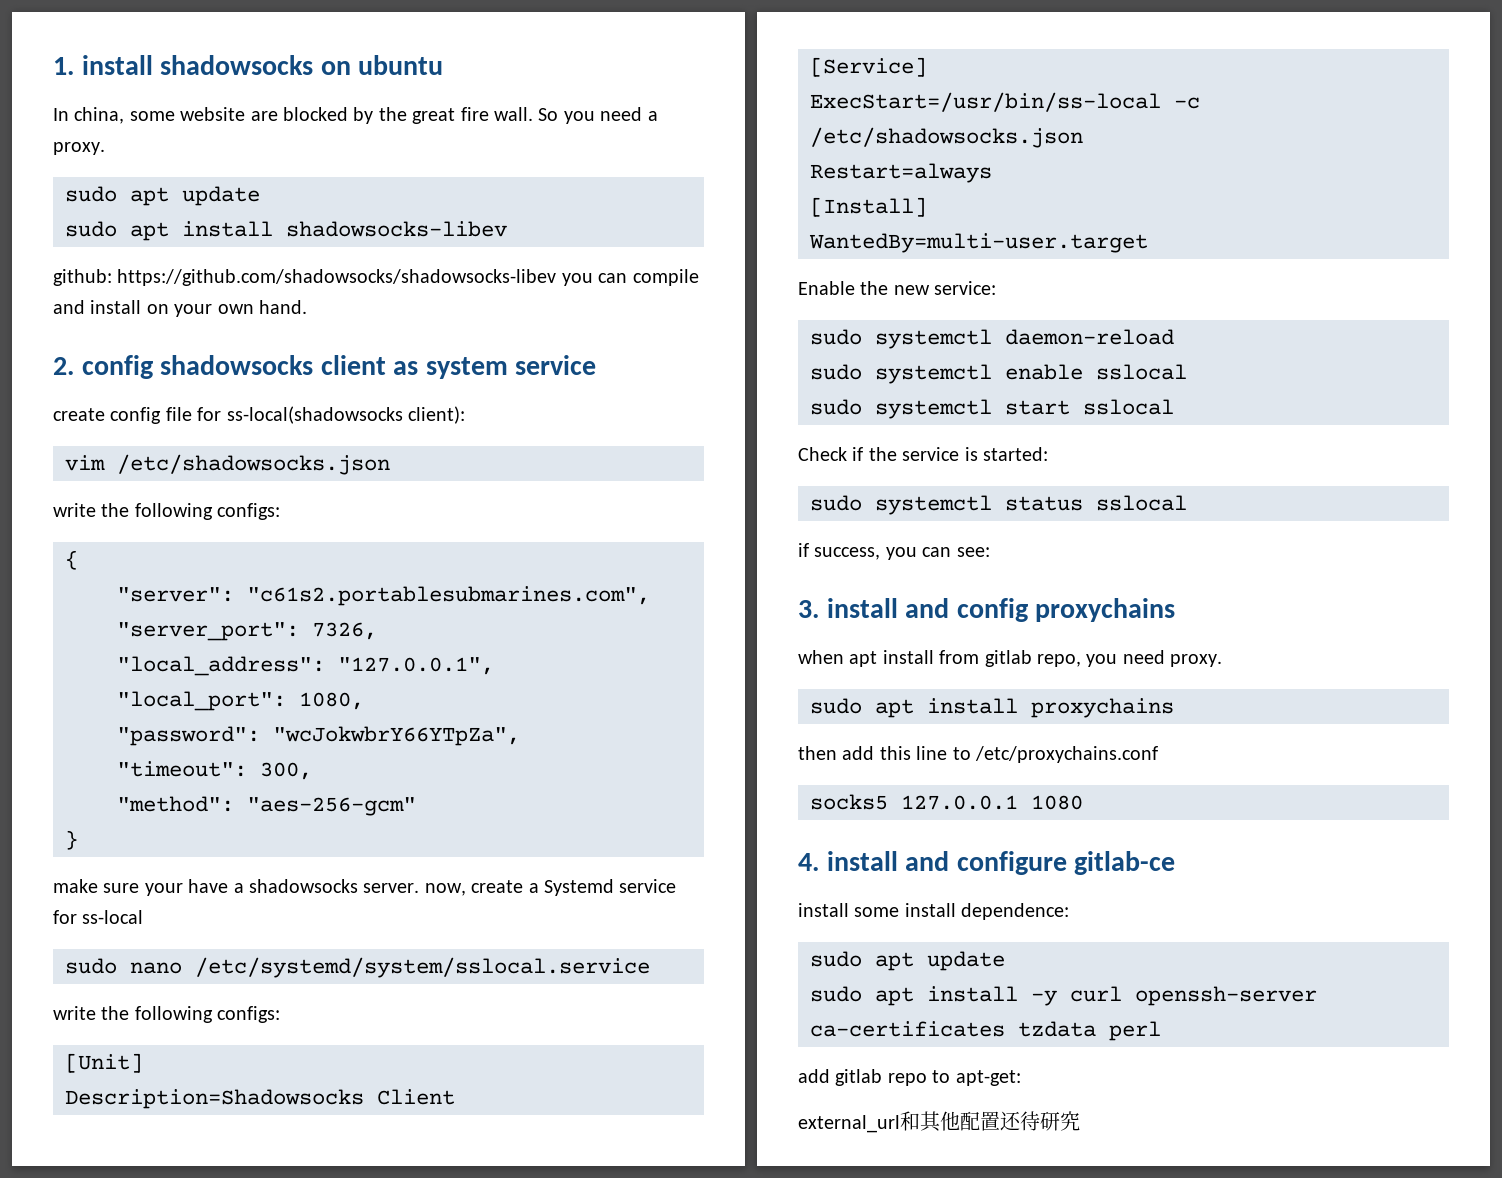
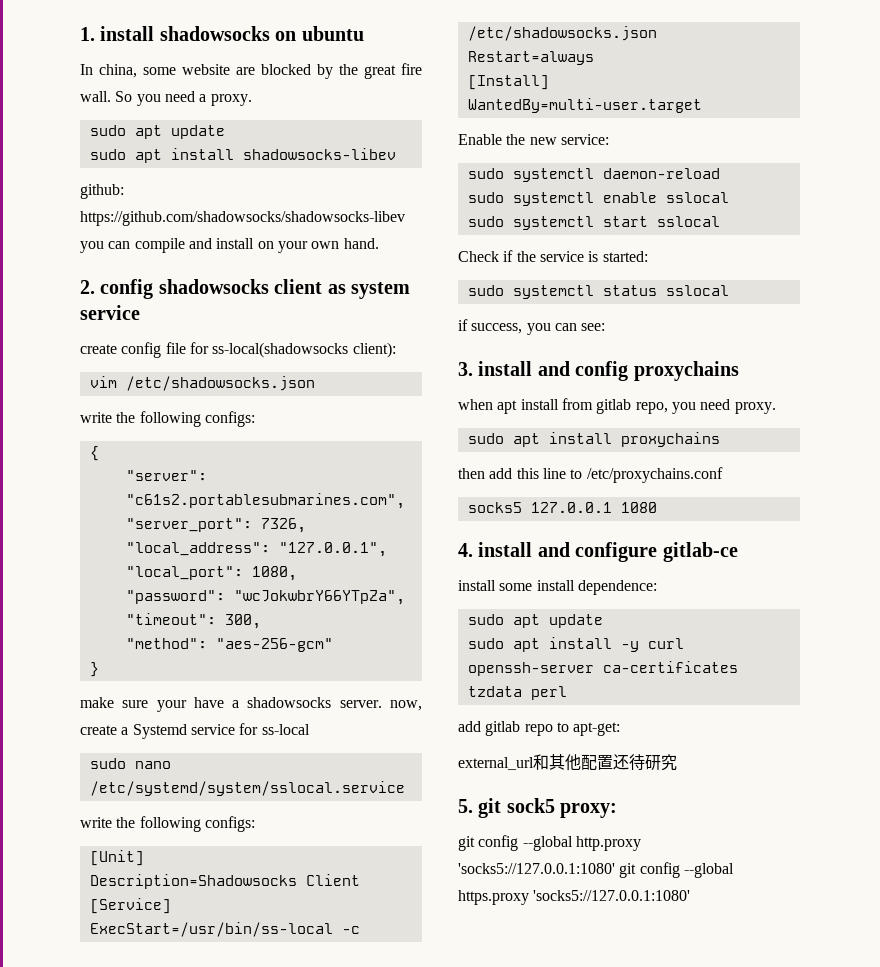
+ 5. git sock5 proxy:
+ git config --global http.proxy 'socks5://127.0.0.1:1080' git config --global https.proxy 'socks5://127.0.0.1:1080'

